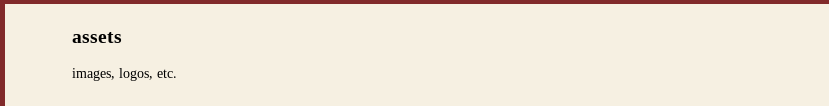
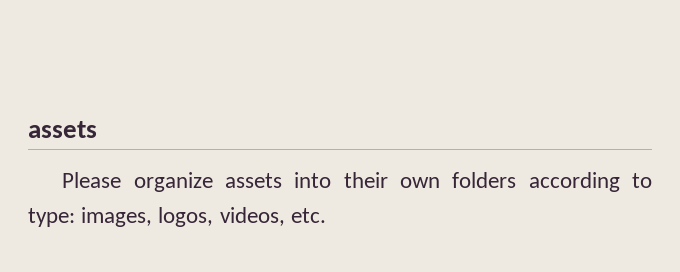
- images, logos, etc.
+ Please organize assets into their own folders according to type: images, logos, videos, etc.

